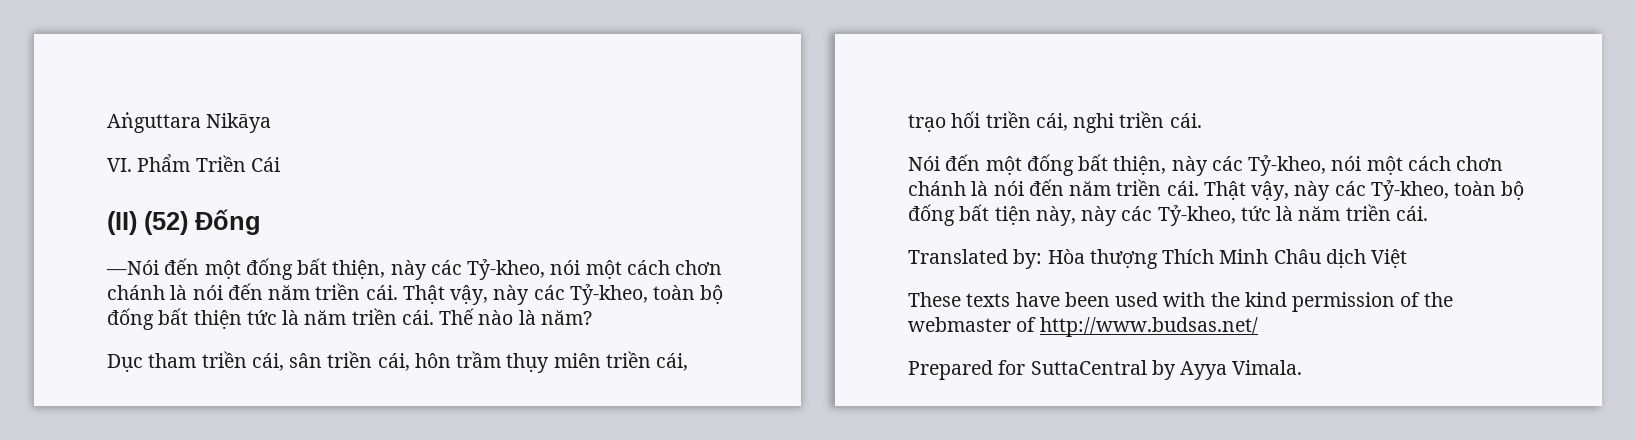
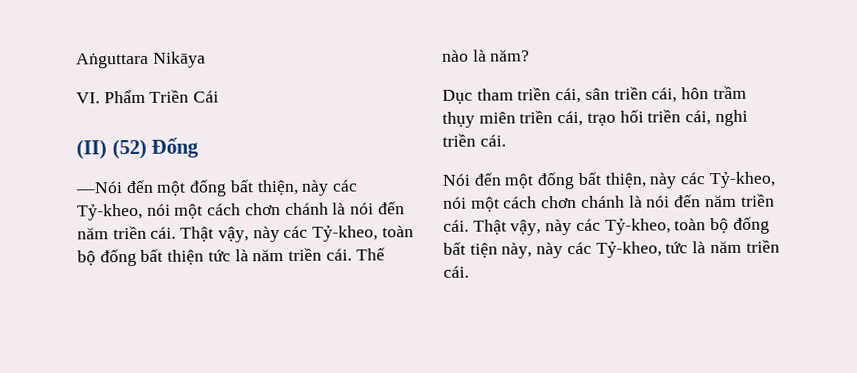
- Translated by: Hòa thượng Thích Minh Châu dịch Việt
- These texts have been used with the kind permission of the webmaster of http://www.budsas.net/
- Prepared for SuttaCentral by Ayya Vimala.

